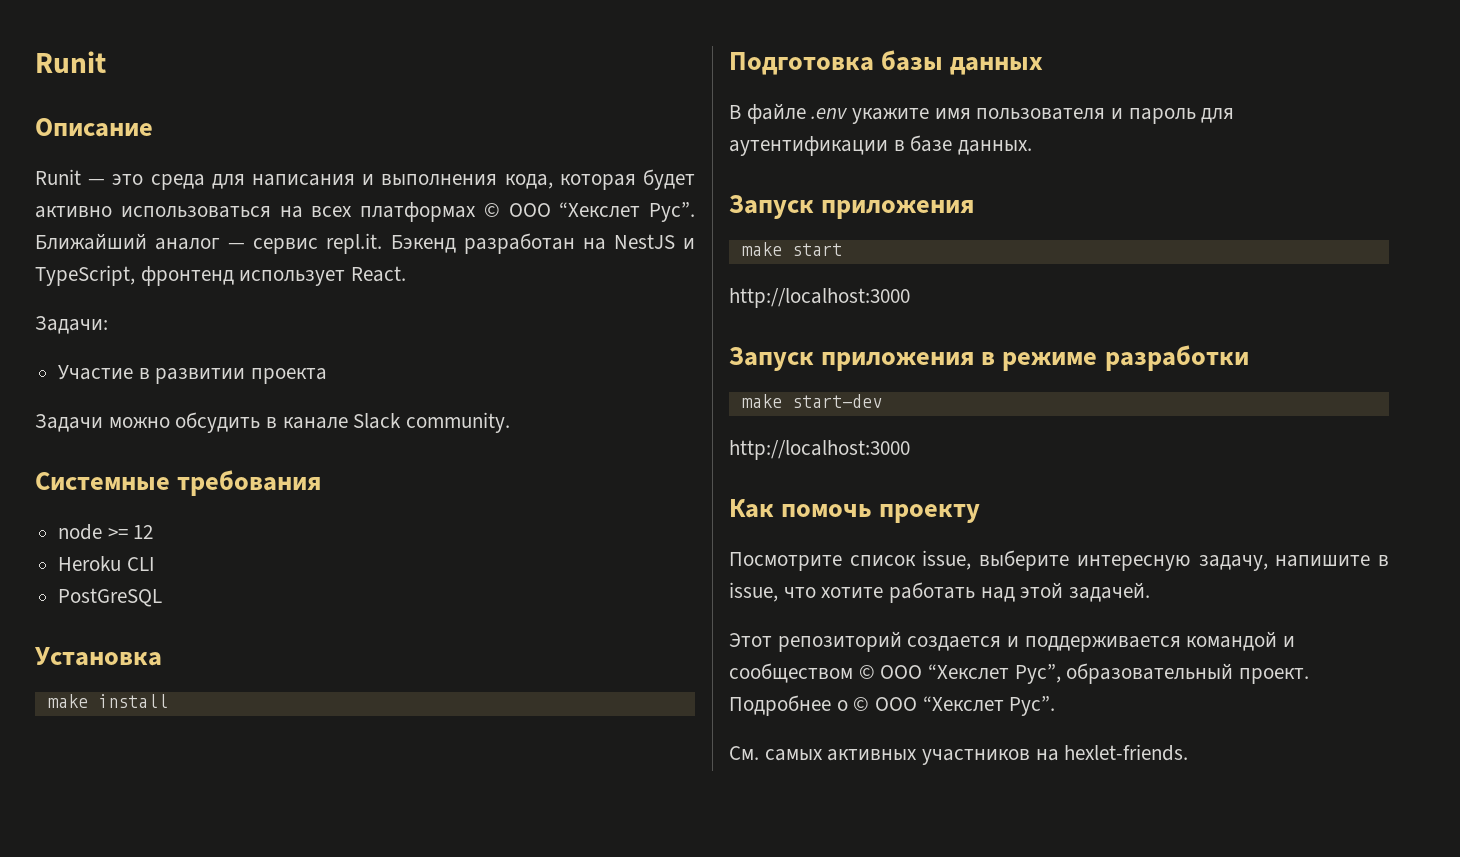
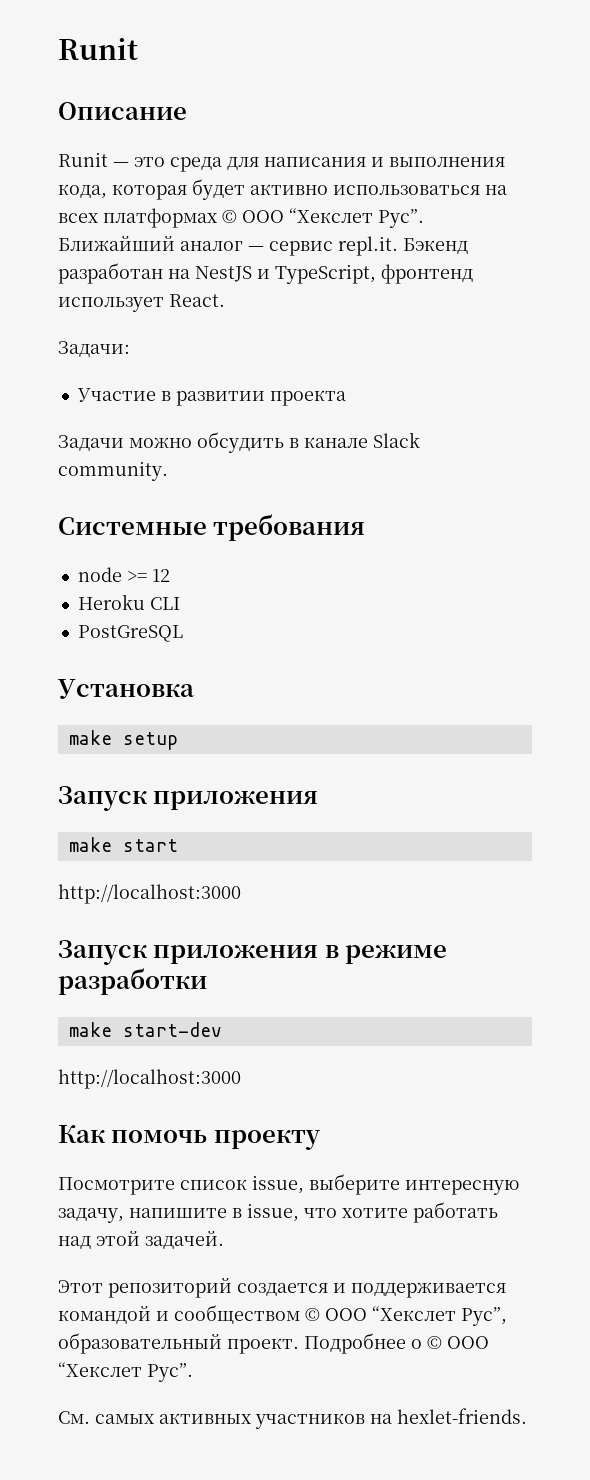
- make install
- Подготовка базы данных
- В файле .env укажите имя пользователя и пароль для аутентификации в базе данных.
+ make setup

